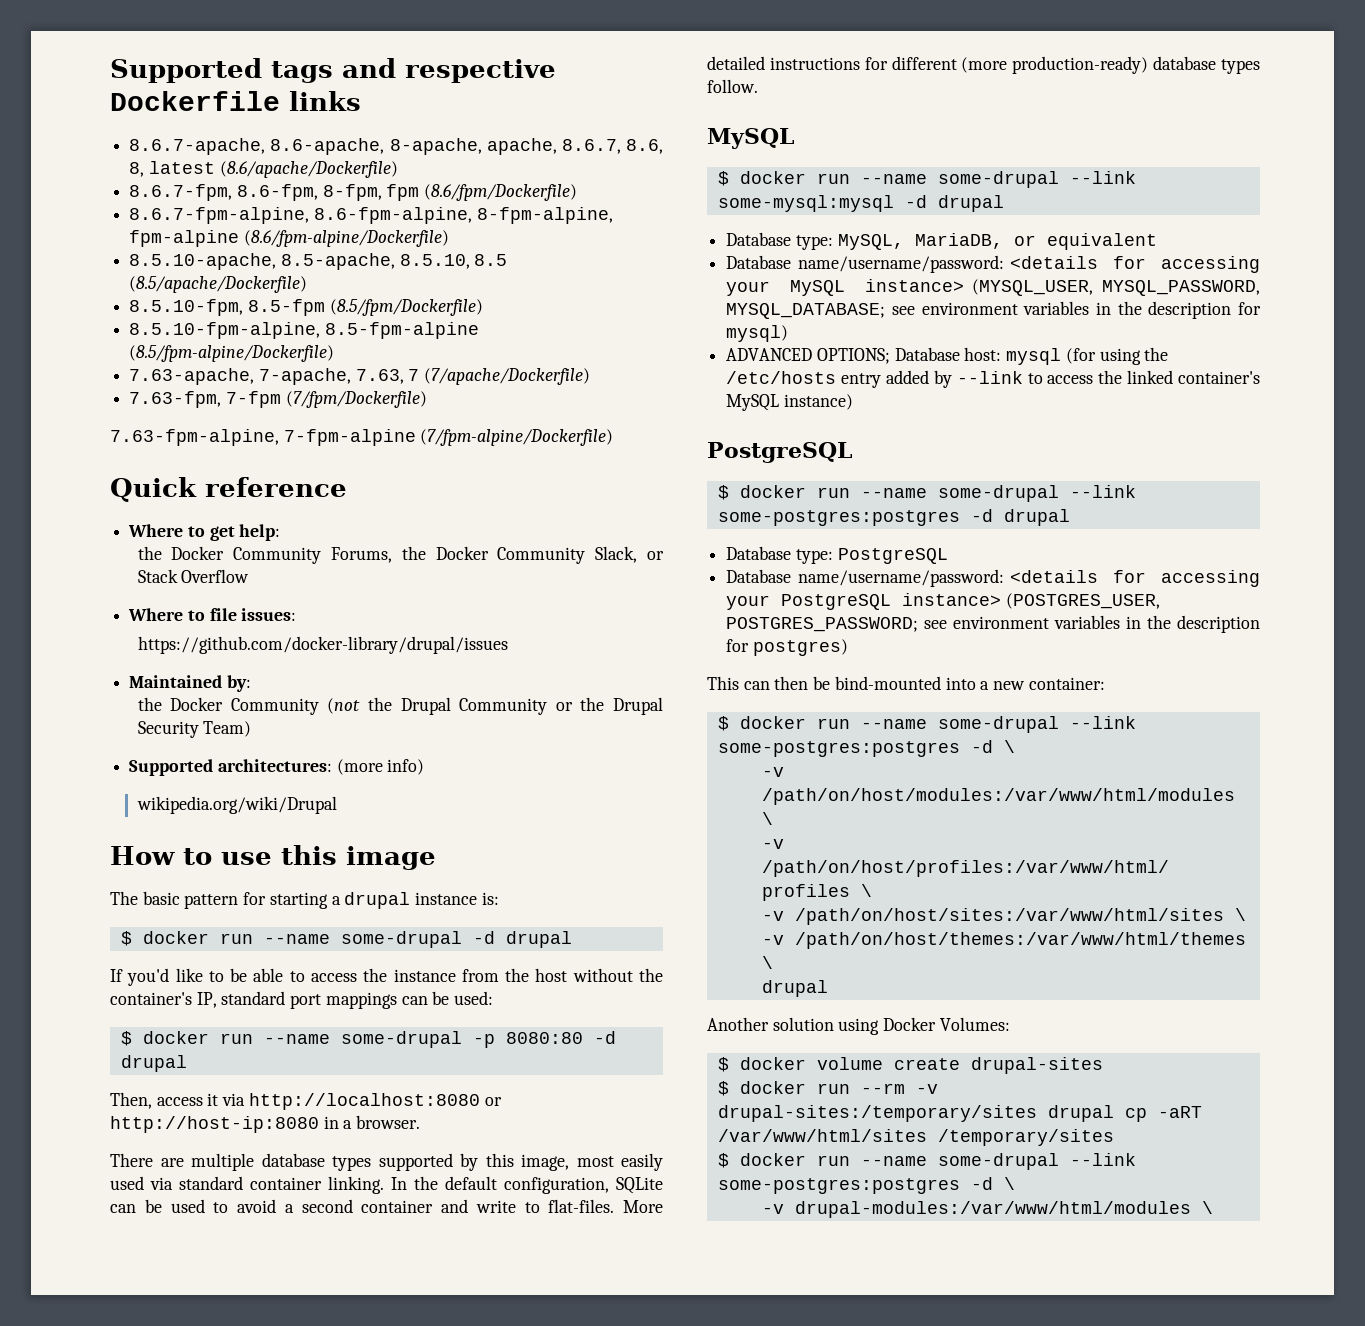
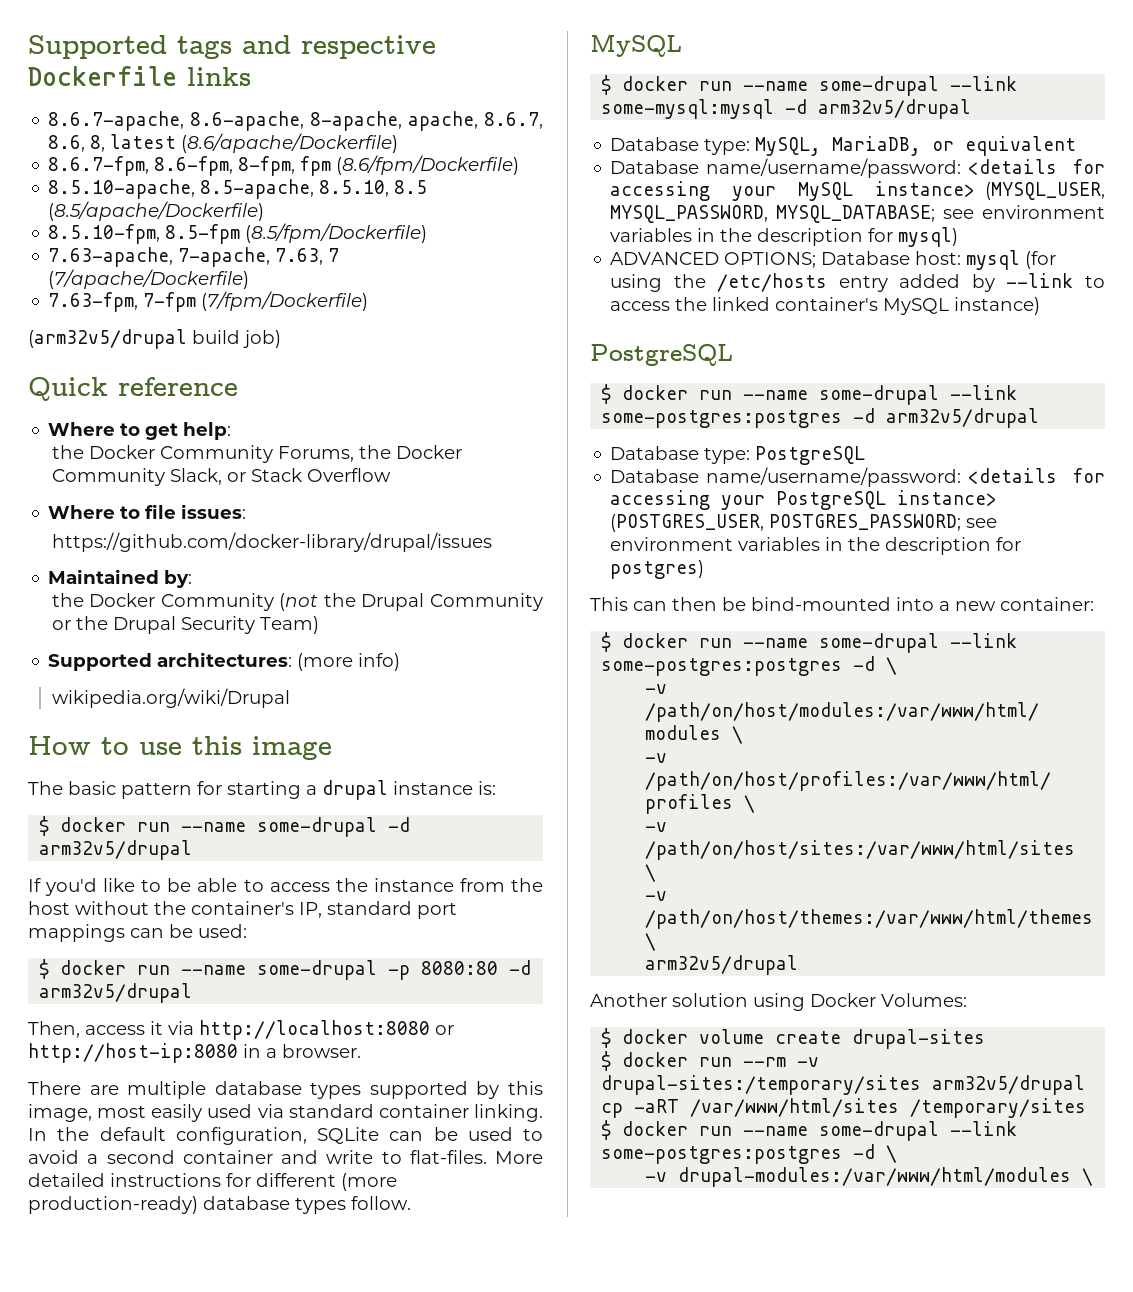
- 8.6.7-fpm-alpine, 8.6-fpm-alpine, 8-fpm-alpine, fpm-alpine (8.6/fpm-alpine/Dockerfile)
- 8.5.10-fpm-alpine, 8.5-fpm-alpine (8.5/fpm-alpine/Dockerfile)
- 7.63-fpm-alpine, 7-fpm-alpine (7/fpm-alpine/Dockerfile)
+ (arm32v5/drupal build job)
- $ docker run --name some-drupal -d drupal
+ $ docker run --name some-drupal -d arm32v5/drupal
- $ docker run --name some-drupal -p 8080:80 -d drupal
+ $ docker run --name some-drupal -p 8080:80 -d arm32v5/drupal
- $ docker run --name some-drupal --link some-mysql:mysql -d drupal
+ $ docker run --name some-drupal --link some-mysql:mysql -d arm32v5/drupal
- $ docker run --name some-drupal --link some-postgres:postgres -d drupal
+ $ docker run --name some-drupal --link some-postgres:postgres -d arm32v5/drupal
  -v /path/on/host/themes:/var/www/html/themes \
- drupal
+ arm32v5/drupal
- $ docker run --rm -v drupal-sites:/temporary/sites drupal cp -aRT /var/www/html/sites /temporary/sites
+ $ docker run --rm -v drupal-sites:/temporary/sites arm32v5/drupal cp -aRT /var/www/html/sites /temporary/sites

